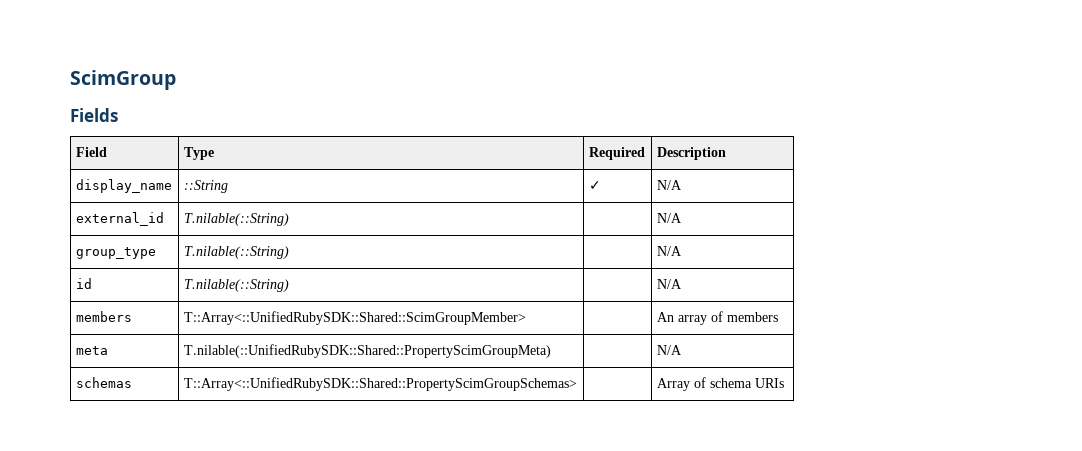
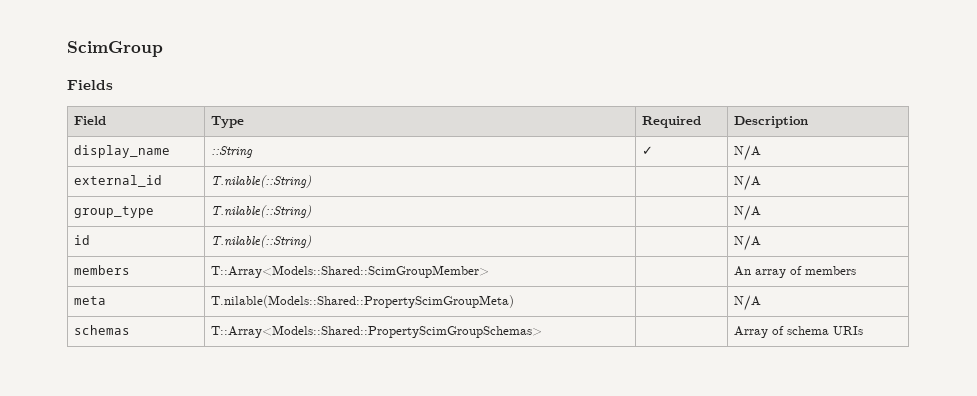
- members | T::Array<::UnifiedRubySDK::Shared::ScimGroupMember> | | An array of members
+ members | T::Array<Models::Shared::ScimGroupMember> | | An array of members
- meta | T.nilable(::UnifiedRubySDK::Shared::PropertyScimGroupMeta) | | N/A
+ meta | T.nilable(Models::Shared::PropertyScimGroupMeta) | | N/A
- schemas | T::Array<::UnifiedRubySDK::Shared::PropertyScimGroupSchemas> | | Array of schema URIs
+ schemas | T::Array<Models::Shared::PropertyScimGroupSchemas> | | Array of schema URIs

